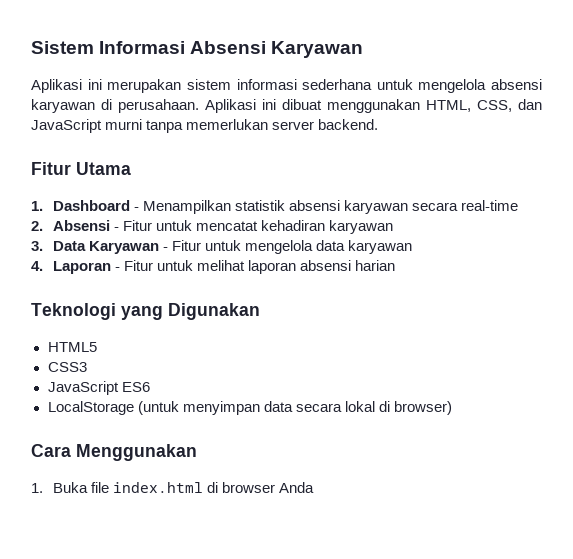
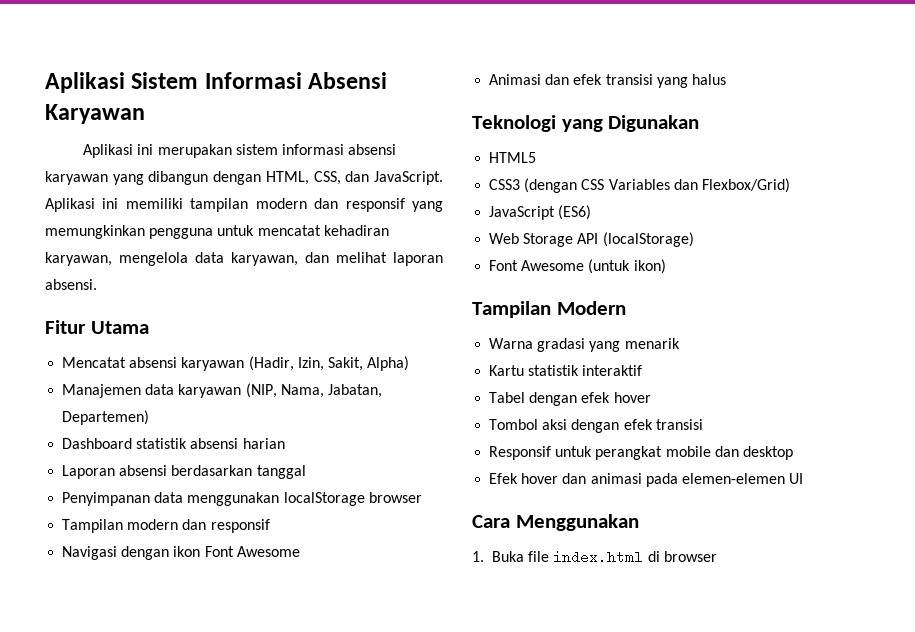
- Sistem Informasi Absensi Karyawan
+ Aplikasi Sistem Informasi Absensi Karyawan
- Aplikasi ini merupakan sistem informasi sederhana untuk mengelola absensi karyawan di perusahaan. Aplikasi ini dibuat menggunakan HTML, CSS, dan JavaScript murni tanpa memerlukan server backend.
+ Aplikasi ini merupakan sistem informasi absensi karyawan yang dibangun dengan HTML, CSS, dan JavaScript. Aplikasi ini memiliki tampilan modern dan responsif yang memungkinkan pengguna untuk mencatat kehadiran karyawan, mengelola data karyawan, dan melihat laporan absensi.
  Fitur Utama
- 1. Dashboard - Menampilkan statistik absensi karyawan secara real-time
- 2. Absensi - Fitur untuk mencatat kehadiran karyawan
- 3. Data Karyawan - Fitur untuk mengelola data karyawan
- 4. Laporan - Fitur untuk melihat laporan absensi harian
+ Mencatat absensi karyawan (Hadir, Izin, Sakit, Alpha)
+ Manajemen data karyawan (NIP, Nama, Jabatan, Departemen)
+ Dashboard statistik absensi harian
+ Laporan absensi berdasarkan tanggal
+ Penyimpanan data menggunakan localStorage browser
+ Tampilan modern dan responsif
+ Navigasi dengan ikon Font Awesome
+ Animasi dan efek transisi yang halus
- CSS3
- JavaScript ES6
- LocalStorage (untuk menyimpan data secara lokal di browser)
+ CSS3 (dengan CSS Variables dan Flexbox/Grid)
+ JavaScript (ES6)
+ Web Storage API (localStorage)
+ Font Awesome (untuk ikon)
+ Tampilan Modern
+ Warna gradasi yang menarik
+ Kartu statistik interaktif
+ Tabel dengan efek hover
+ Tombol aksi dengan efek transisi
+ Responsif untuk perangkat mobile dan desktop
+ Efek hover dan animasi pada elemen-elemen UI
- 1. Buka file index.html di browser Anda
+ 1. Buka file index.html di browser

